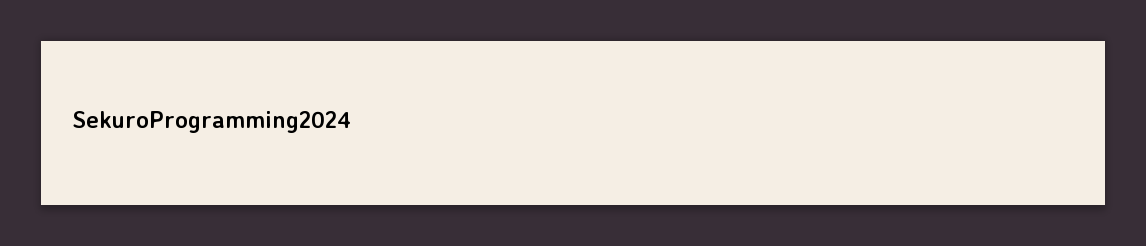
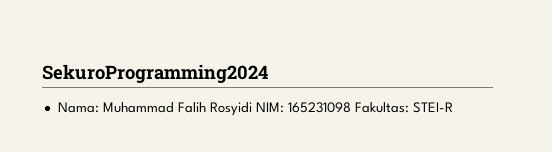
+ Nama: Muhammad Falih Rosyidi NIM: 165231098 Fakultas: STEI-R

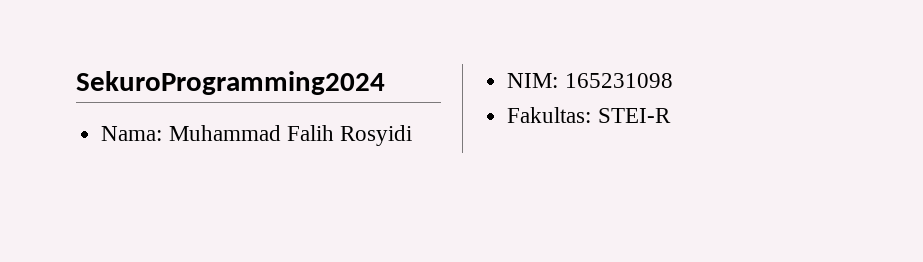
- Nama: Muhammad Falih Rosyidi NIM: 165231098 Fakultas: STEI-R
+ Nama: Muhammad Falih Rosyidi
+ NIM: 165231098
+ Fakultas: STEI-R

